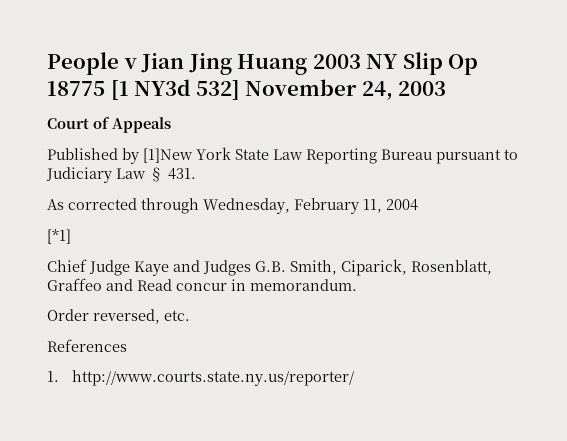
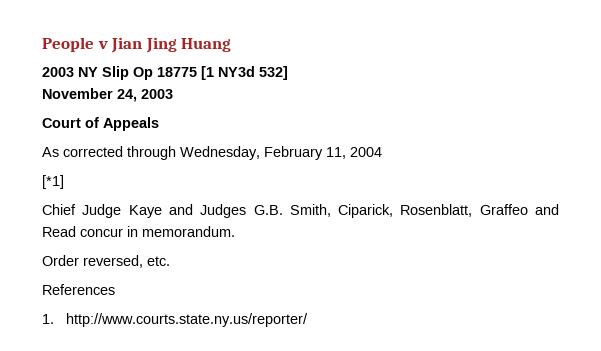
- People v Jian Jing Huang 2003 NY Slip Op 18775 [1 NY3d 532] November 24, 2003
+ People v Jian Jing Huang
+ 2003 NY Slip Op 18775 [1 NY3d 532]
+ November 24, 2003
- Published by [1]New York State Law Reporting Bureau pursuant to Judiciary Law § 431.

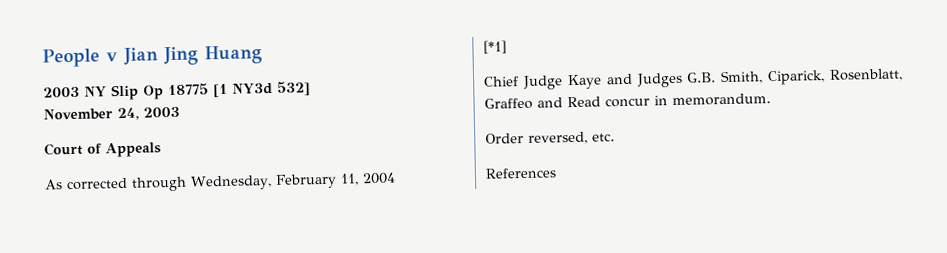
- 1. http://www.courts.state.ny.us/reporter/

